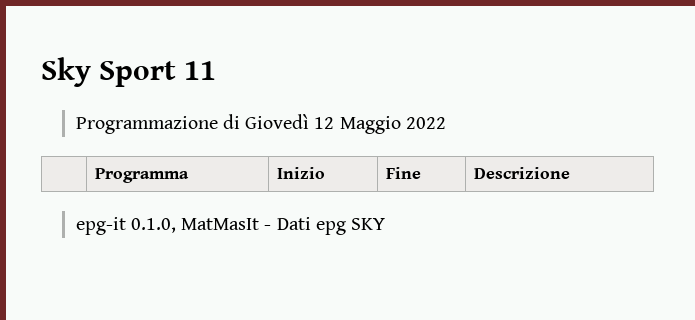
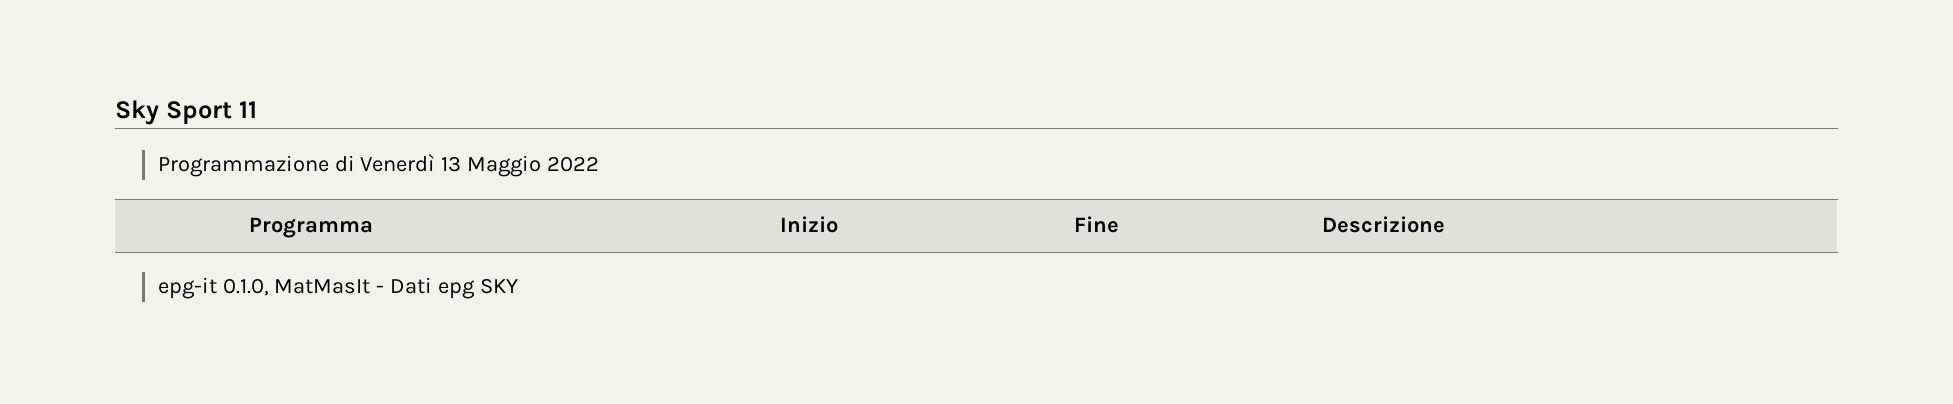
- Programmazione di Giovedì 12 Maggio 2022
+ Programmazione di Venerdì 13 Maggio 2022

